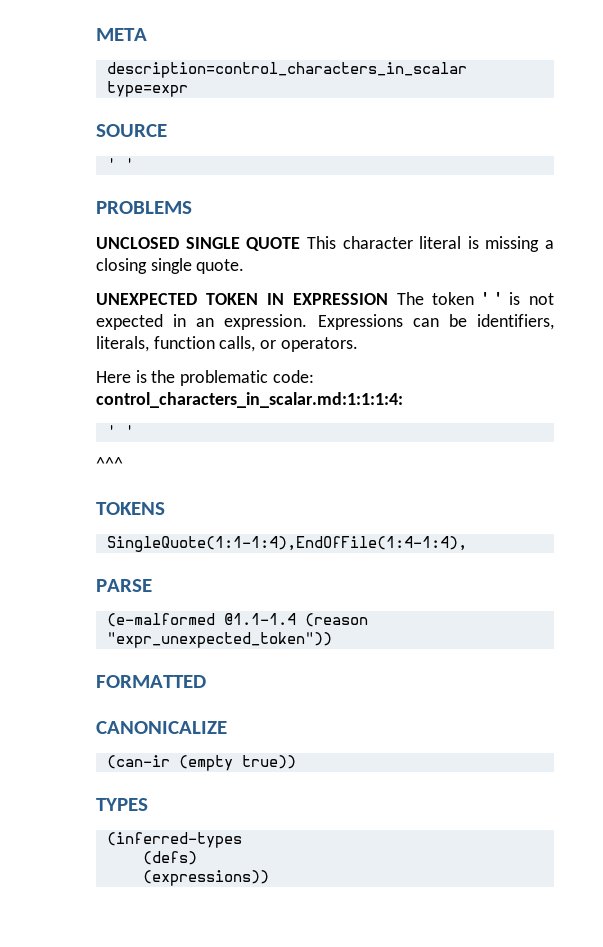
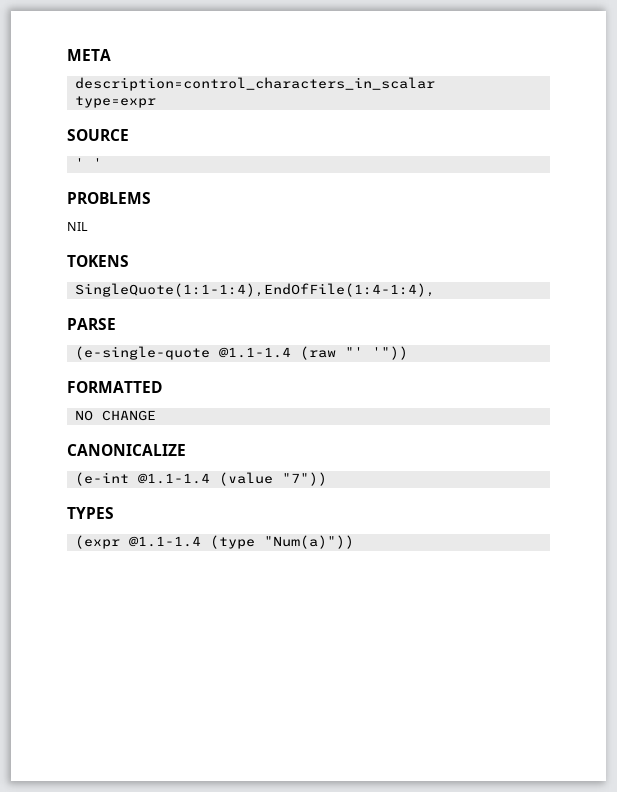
- UNCLOSED SINGLE QUOTE This character literal is missing a closing single quote.
- UNEXPECTED TOKEN IN EXPRESSION The token ' ' is not expected in an expression. Expressions can be identifiers, literals, function calls, or operators.
- Here is the problematic code: control_characters_in_scalar.md:1:1:1:4:
- ' '
- ^^^
+ NIL
  TOKENS
  SingleQuote(1:1-1:4),EndOfFile(1:4-1:4),
  PARSE
- (e-malformed @1.1-1.4 (reason "expr_unexpected_token"))
+ (e-single-quote @1.1-1.4 (raw "' '"))
+ NO CHANGE
- (can-ir (empty true))
+ (e-int @1.1-1.4 (value "7"))
  TYPES
- (inferred-types
- (defs)
- (expressions))
+ (expr @1.1-1.4 (type "Num(a)"))

